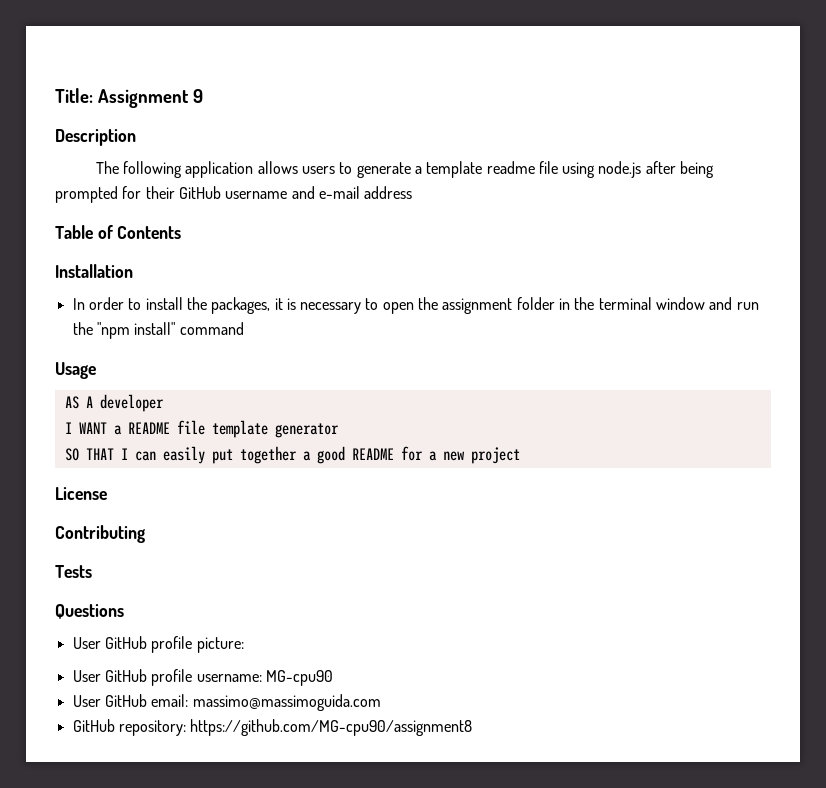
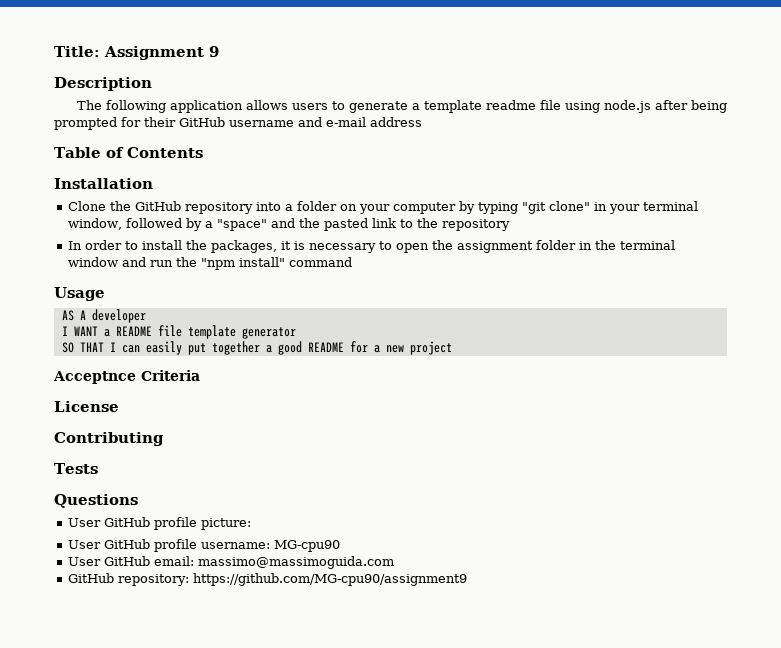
+ Clone the GitHub repository into a folder on your computer by typing "git clone" in your terminal window, followed by a "space" and the pasted link to the repository
+ Acceptnce Criteria
- GitHub repository: https://github.com/MG-cpu90/assignment8
+ GitHub repository: https://github.com/MG-cpu90/assignment9

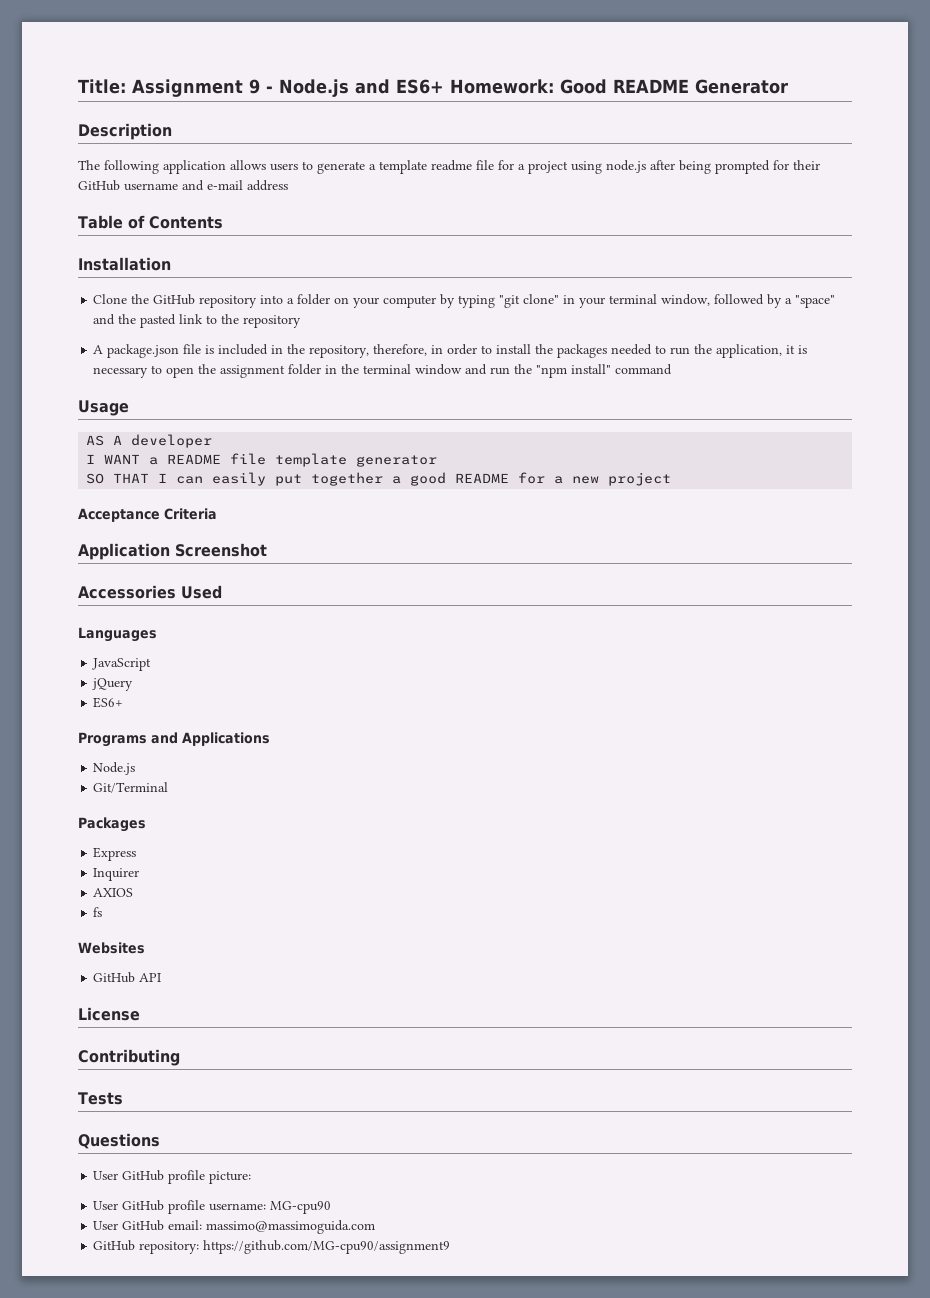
- Title: Assignment 9
+ Title: Assignment 9 - Node.js and ES6+ Homework: Good README Generator
- The following application allows users to generate a template readme file using node.js after being prompted for their GitHub username and e-mail address
+ The following application allows users to generate a template readme file for a project using node.js after being prompted for their GitHub username and e-mail address
- In order to install the packages, it is necessary to open the assignment folder in the terminal window and run the "npm install" command
+ A package.json file is included in the repository, therefore, in order to install the packages needed to run the application, it is necessary to open the assignment folder in the terminal window and run the "npm install" command
- Acceptnce Criteria
+ Acceptance Criteria
+ Application Screenshot
+ Accessories Used
+ Languages
+ JavaScript
+ jQuery
+ ES6+
+ Programs and Applications
+ Node.js
+ Git/Terminal
+ Packages
+ Express
+ Inquirer
+ AXIOS
+ fs
+ Websites
+ GitHub API

